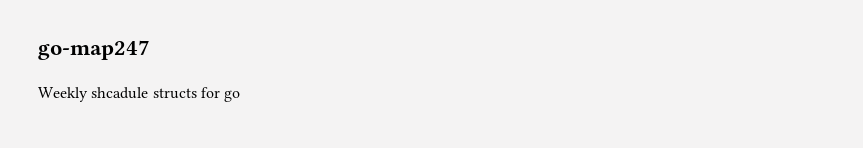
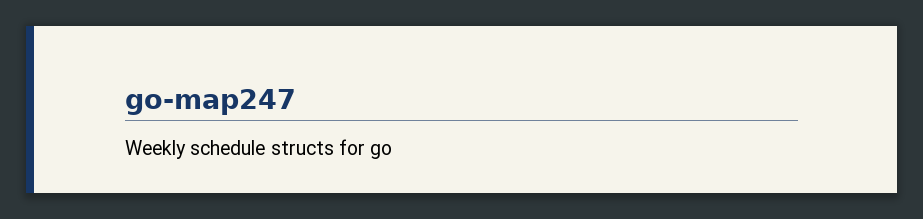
- Weekly shcadule structs for go
+ Weekly schedule structs for go

